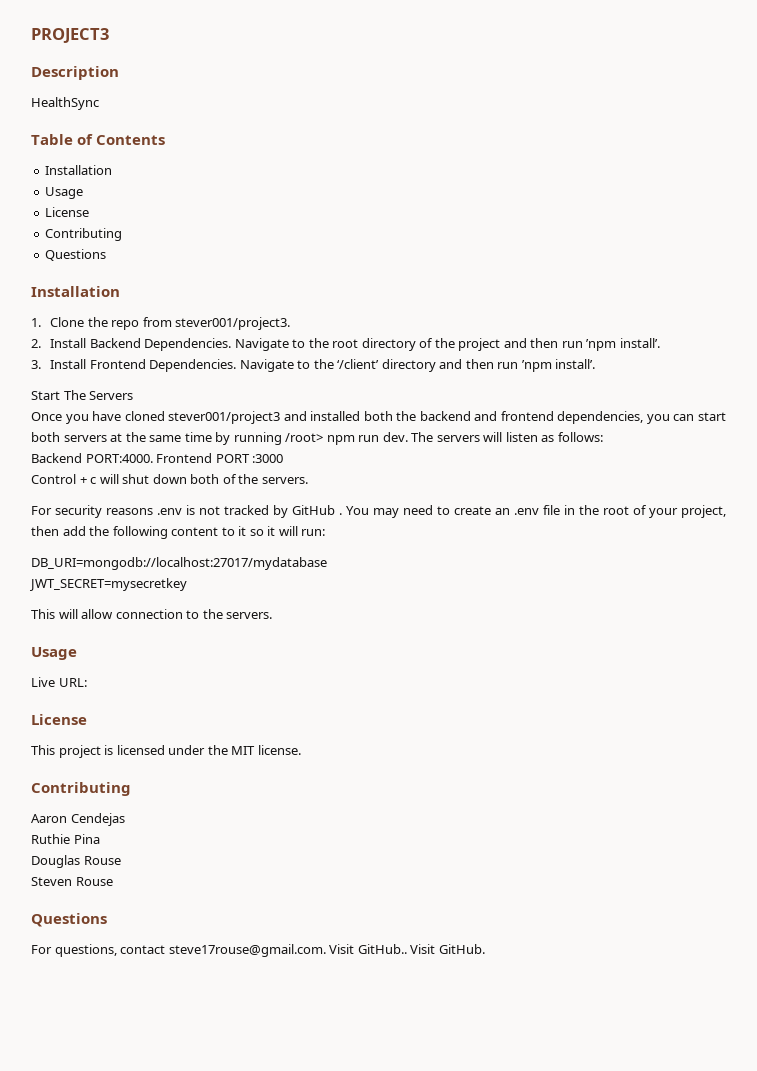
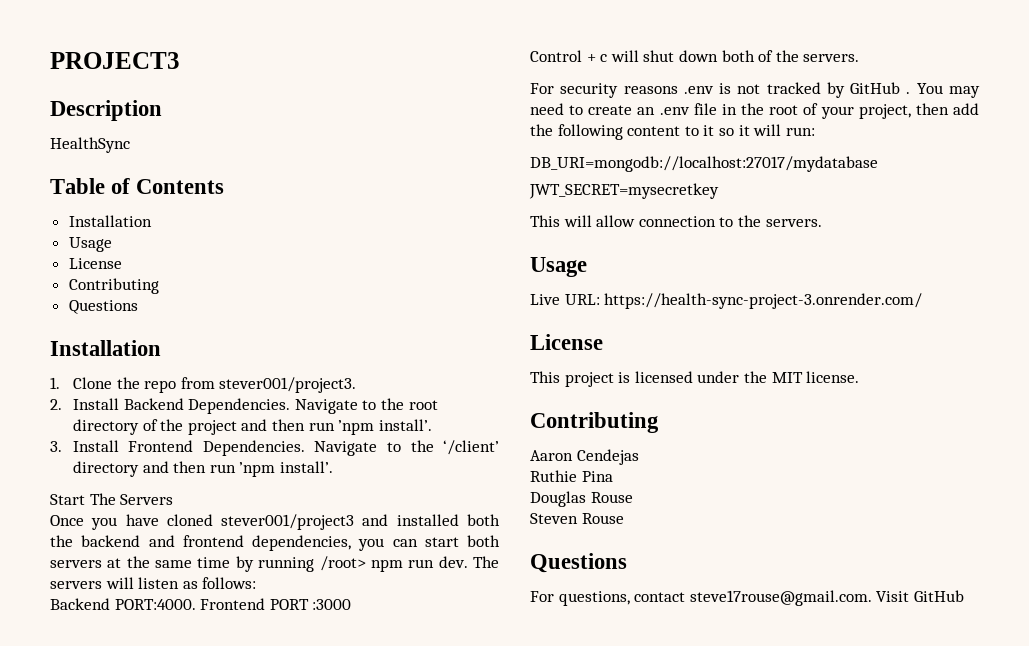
- Live URL:
+ Live URL: https://health-sync-project-3.onrender.com/
- For questions, contact steve17rouse@gmail.com. Visit GitHub.. Visit GitHub.
+ For questions, contact steve17rouse@gmail.com. Visit GitHub

